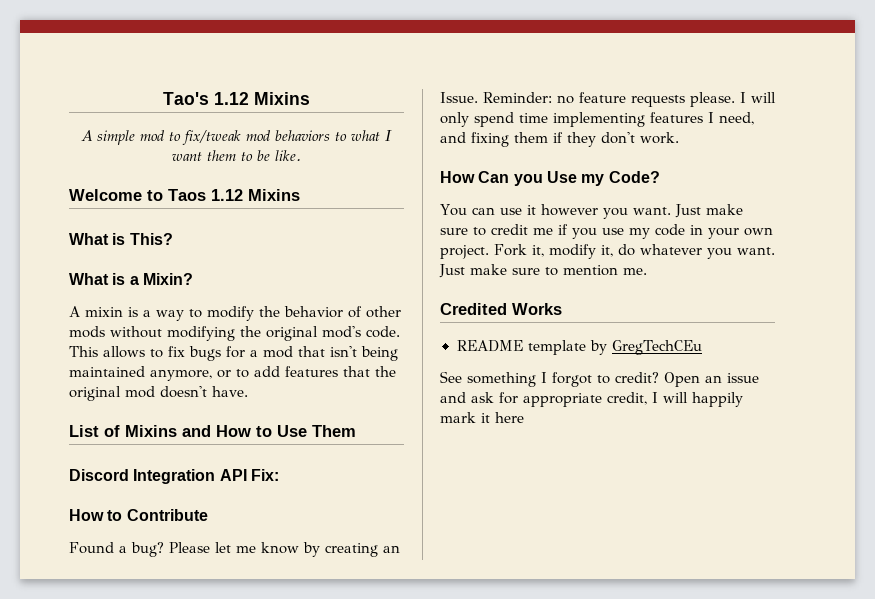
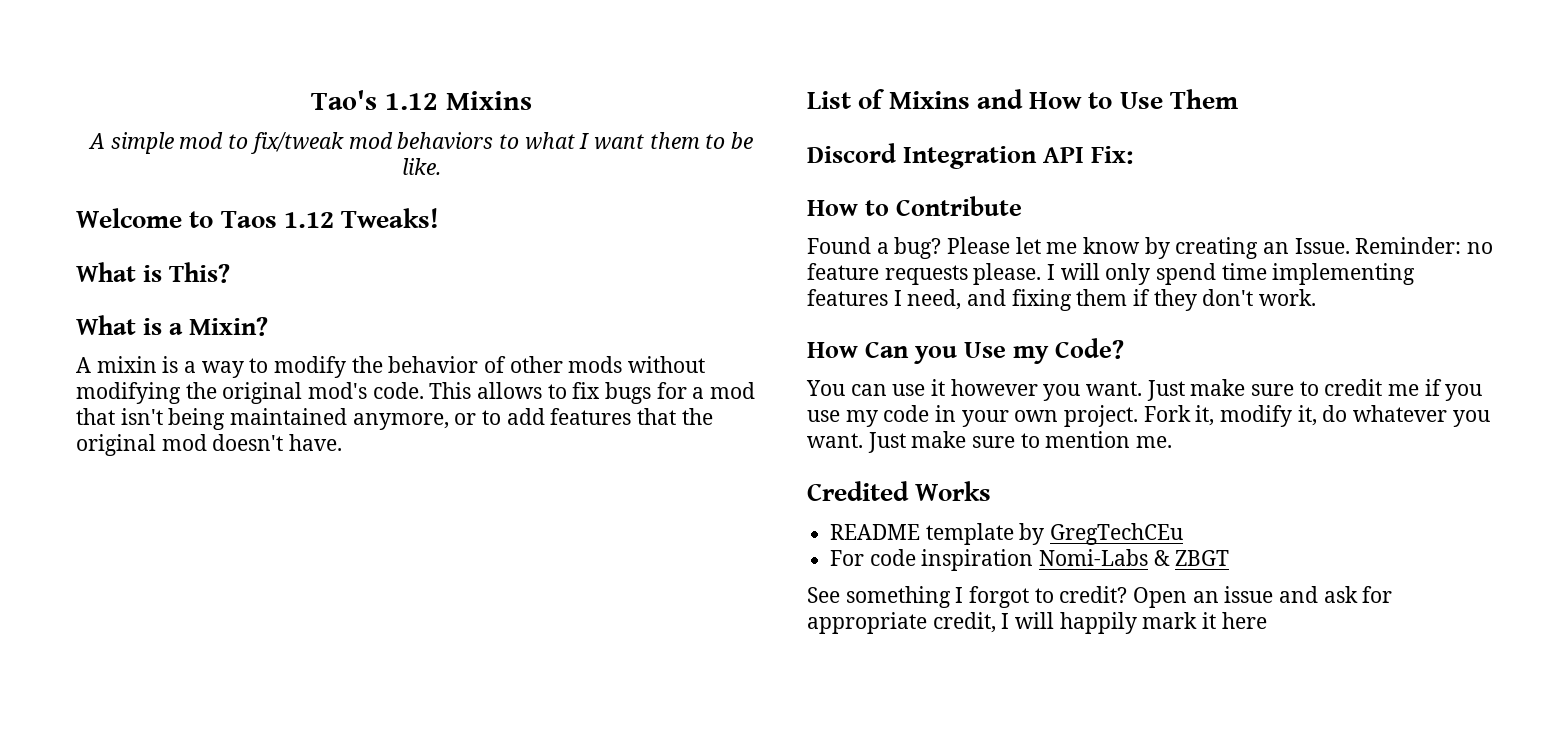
- Welcome to Taos 1.12 Mixins
+ Welcome to Taos 1.12 Tweaks!
+ For code inspiration Nomi-Labs & ZBGT

